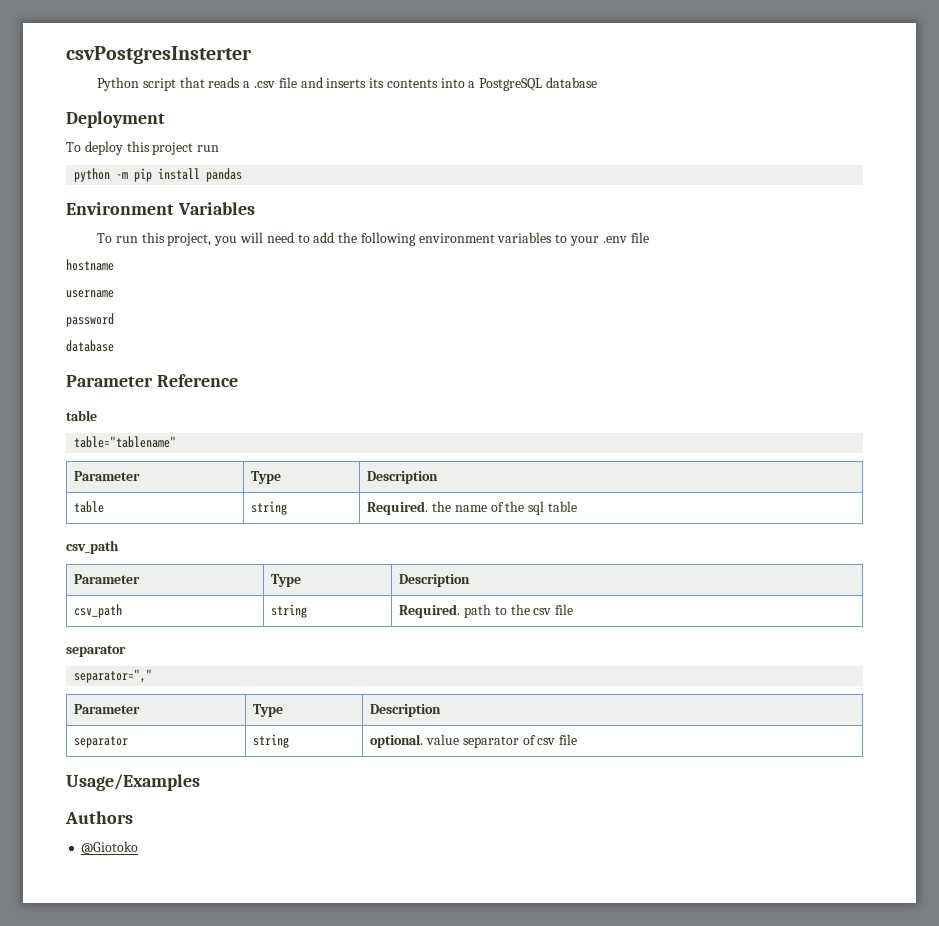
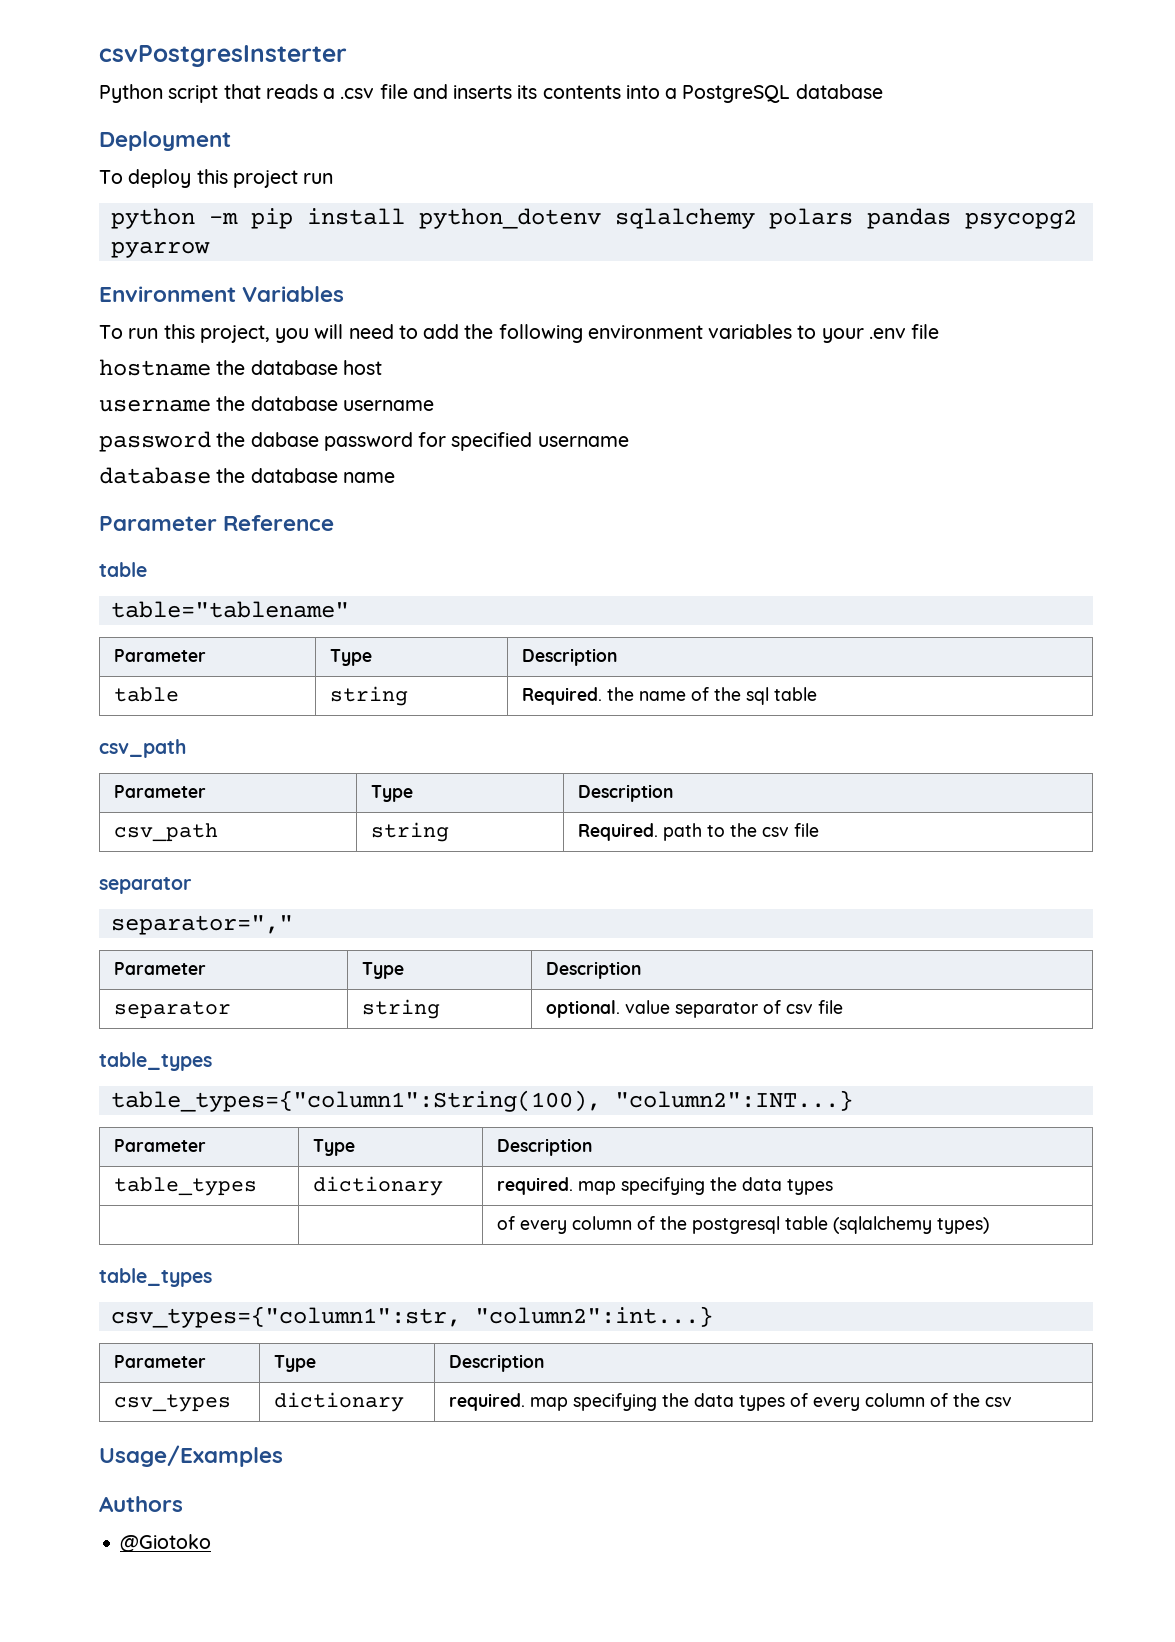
- python -m pip install pandas
+ python -m pip install python_dotenv sqlalchemy polars pandas psycopg2 pyarrow
- hostname
- username
- password
- database
+ hostname the database host
+ username the database username
+ password the dabase password for specified username
+ database the database name
  separator | string | optional. value separator of csv file
+ table_types
+ table_types={"column1":String(100), "column2":INT...}
+ Parameter | Type | Description
+ table_types | dictionary | required. map specifying the data types
+ | | of every column of the postgresql table (sqlalchemy types)
+ table_types
+ csv_types={"column1":str, "column2":int...}
+ Parameter | Type | Description
+ csv_types | dictionary | required. map specifying the data types of every column of the csv

